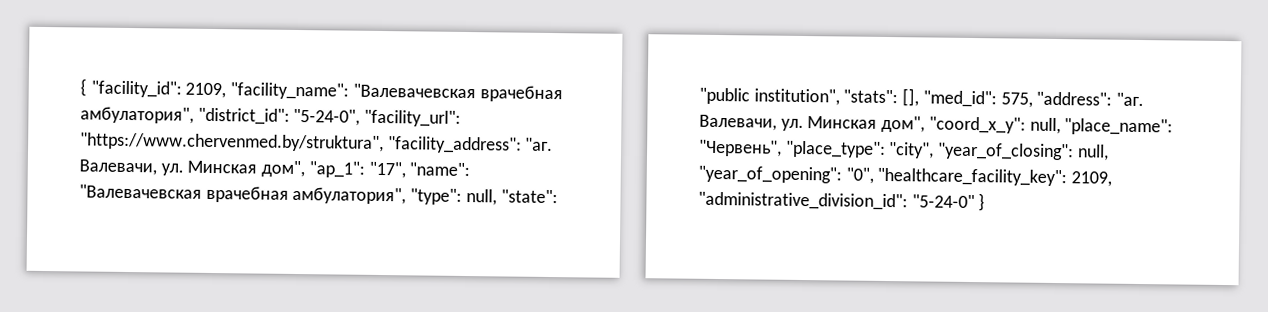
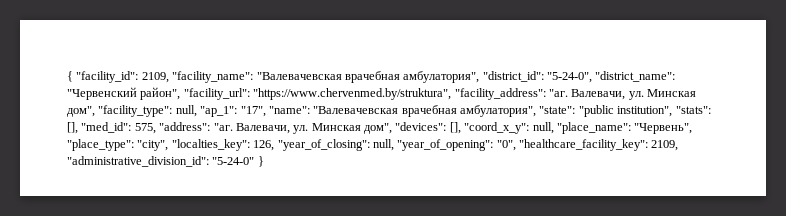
- { "facility_id": 2109, "facility_name": "Валевачевская врачебная амбулатория", "district_id": "5-24-0", "facility_url": "https://www.chervenmed.by/struktura", "facility_address": "аг.
+ { "facility_id": 2109, "facility_name": "Валевачевская врачебная амбулатория", "district_id": "5-24-0", "district_name": "Червенский район", "facility_url": "https://www.chervenmed.by/struktura", "facility_address": "аг.
- Валевачи, ул. Минская дом", "ap_1": "17", "name": "Валевачевская врачебная амбулатория", "type": null, "state": "public institution", "stats": [], "med_id": 575, "address": "аг.
+ Валевачи, ул. Минская дом", "facility_type": null, "ap_1": "17", "name": "Валевачевская врачебная амбулатория", "state": "public institution", "stats": [], "med_id": 575, "address": "аг.
- Валевачи, ул. Минская дом", "coord_x_y": null, "place_name": "Червень", "place_type": "city", "year_of_closing": null, "year_of_opening": "0", "healthcare_facility_key": 2109, "administrative_division_id": "5-24-0" }
+ Валевачи, ул. Минская дом", "devices": [], "coord_x_y": null, "place_name": "Червень", "place_type": "city", "localties_key": 126, "year_of_closing": null, "year_of_opening": "0", "healthcare_facility_key": 2109, "administrative_division_id": "5-24-0" }

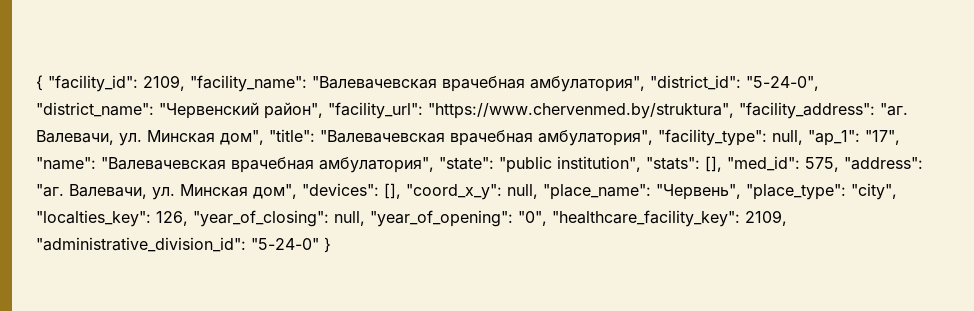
- Валевачи, ул. Минская дом", "facility_type": null, "ap_1": "17", "name": "Валевачевская врачебная амбулатория", "state": "public institution", "stats": [], "med_id": 575, "address": "аг.
+ Валевачи, ул. Минская дом", "title": "Валевачевская врачебная амбулатория", "facility_type": null, "ap_1": "17", "name": "Валевачевская врачебная амбулатория", "state": "public institution", "stats": [], "med_id": 575, "address": "аг.

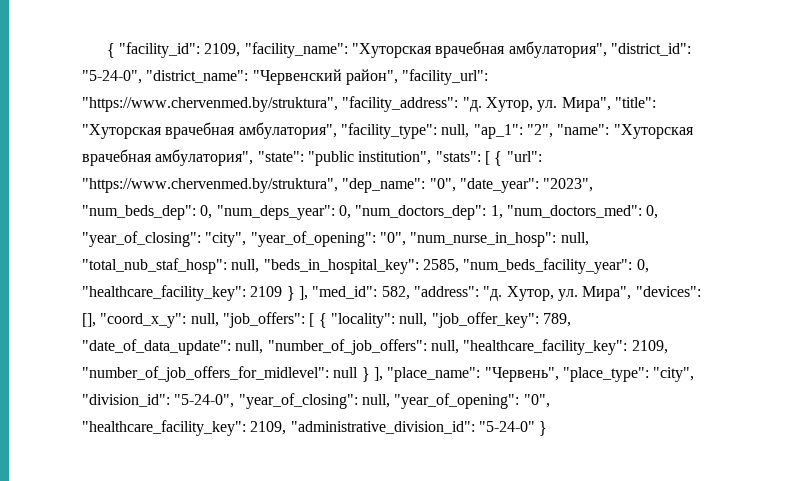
- { "facility_id": 2109, "facility_name": "Валевачевская врачебная амбулатория", "district_id": "5-24-0", "district_name": "Червенский район", "facility_url": "https://www.chervenmed.by/struktura", "facility_address": "аг. Валевачи, ул. Минская дом", "title": "Валевачевская врачебная амбулатория", "facility_type": null, "ap_1": "17", "name": "Валевачевская врачебная амбулатория", "state": "public institution", "stats": [], "med_id": 575, "address": "аг. Валевачи, ул. Минская дом", "devices": [], "coord_x_y": null, "place_name": "Червень", "place_type": "city", "localties_key": 126, "year_of_closing": null, "year_of_opening": "0", "healthcare_facility_key": 2109, "administrative_division_id": "5-24-0" }
+ { "facility_id": 2109, "facility_name": "Хуторская врачебная амбулатория", "district_id": "5-24-0", "district_name": "Червенский район", "facility_url": "https://www.chervenmed.by/struktura", "facility_address": "д. Хутор, ул. Мира", "title": "Хуторская врачебная амбулатория", "facility_type": null, "ap_1": "2", "name": "Хуторская врачебная амбулатория", "state": "public institution", "stats": [ { "url": "https://www.chervenmed.by/struktura", "dep_name": "0", "date_year": "2023", "num_beds_dep": 0, "num_deps_year": 0, "num_doctors_dep": 1, "num_doctors_med": 0, "year_of_closing": "city", "year_of_opening": "0", "num_nurse_in_hosp": null, "total_nub_staf_hosp": null, "beds_in_hospital_key": 2585, "num_beds_facility_year": 0, "healthcare_facility_key": 2109 } ], "med_id": 582, "address": "д. Хутор, ул. Мира", "devices": [], "coord_x_y": null, "job_offers": [ { "locality": null, "job_offer_key": 789, "date_of_data_update": null, "number_of_job_offers": null, "healthcare_facility_key": 2109, "number_of_job_offers_for_midlevel": null } ], "place_name": "Червень", "place_type": "city", "division_id": "5-24-0", "year_of_closing": null, "year_of_opening": "0", "healthcare_facility_key": 2109, "administrative_division_id": "5-24-0" }

